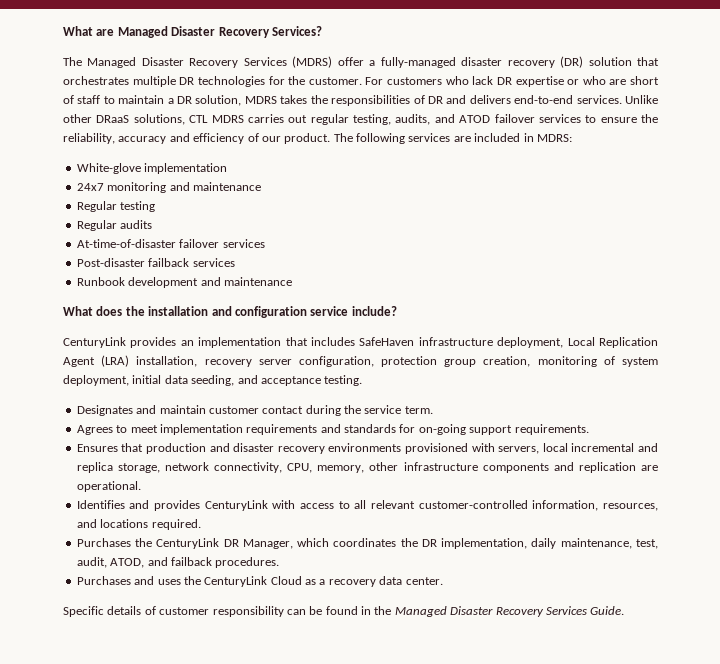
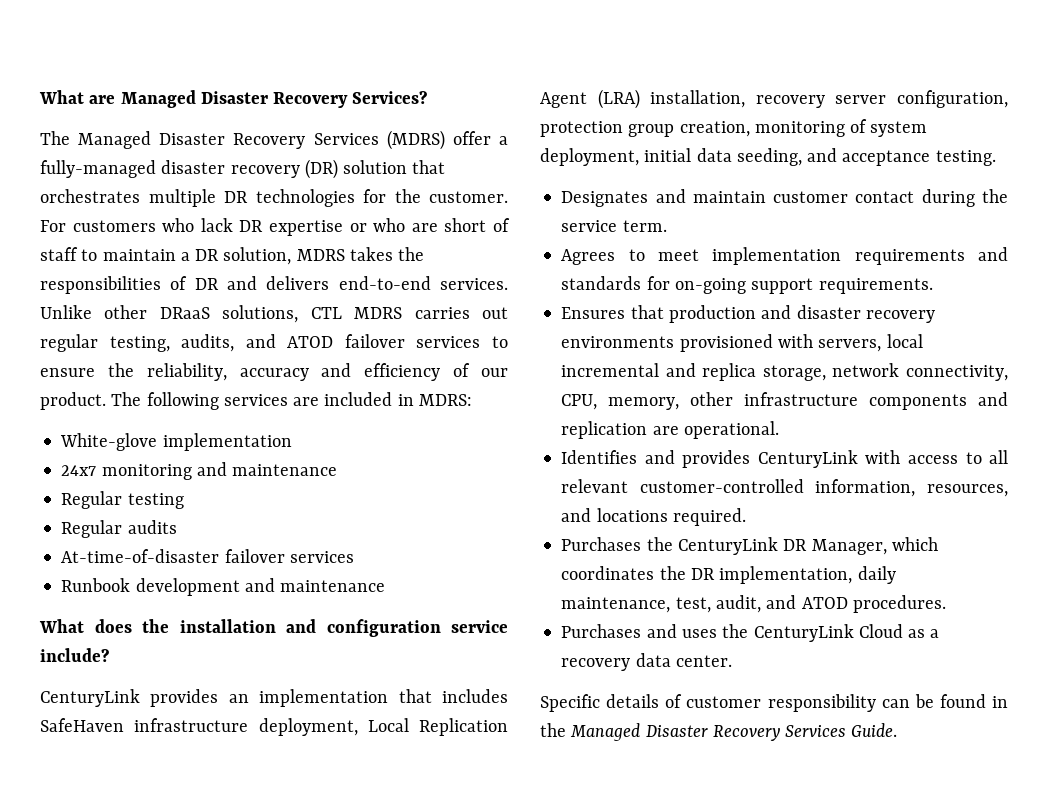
- Post-disaster failback services
- Purchases the CenturyLink DR Manager, which coordinates the DR implementation, daily maintenance, test, audit, ATOD, and failback procedures.
+ Purchases the CenturyLink DR Manager, which coordinates the DR implementation, daily maintenance, test, audit, and ATOD procedures.

